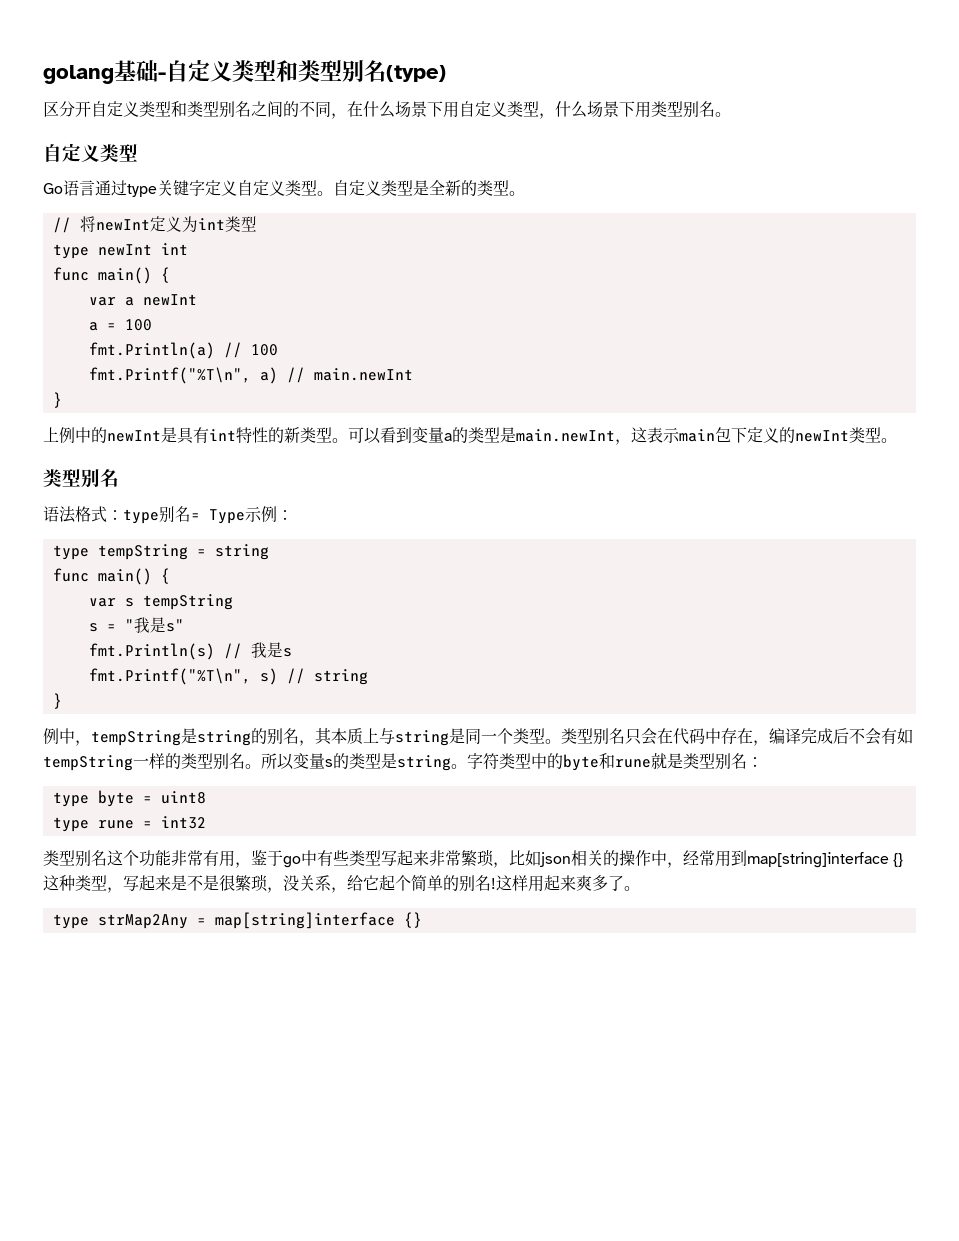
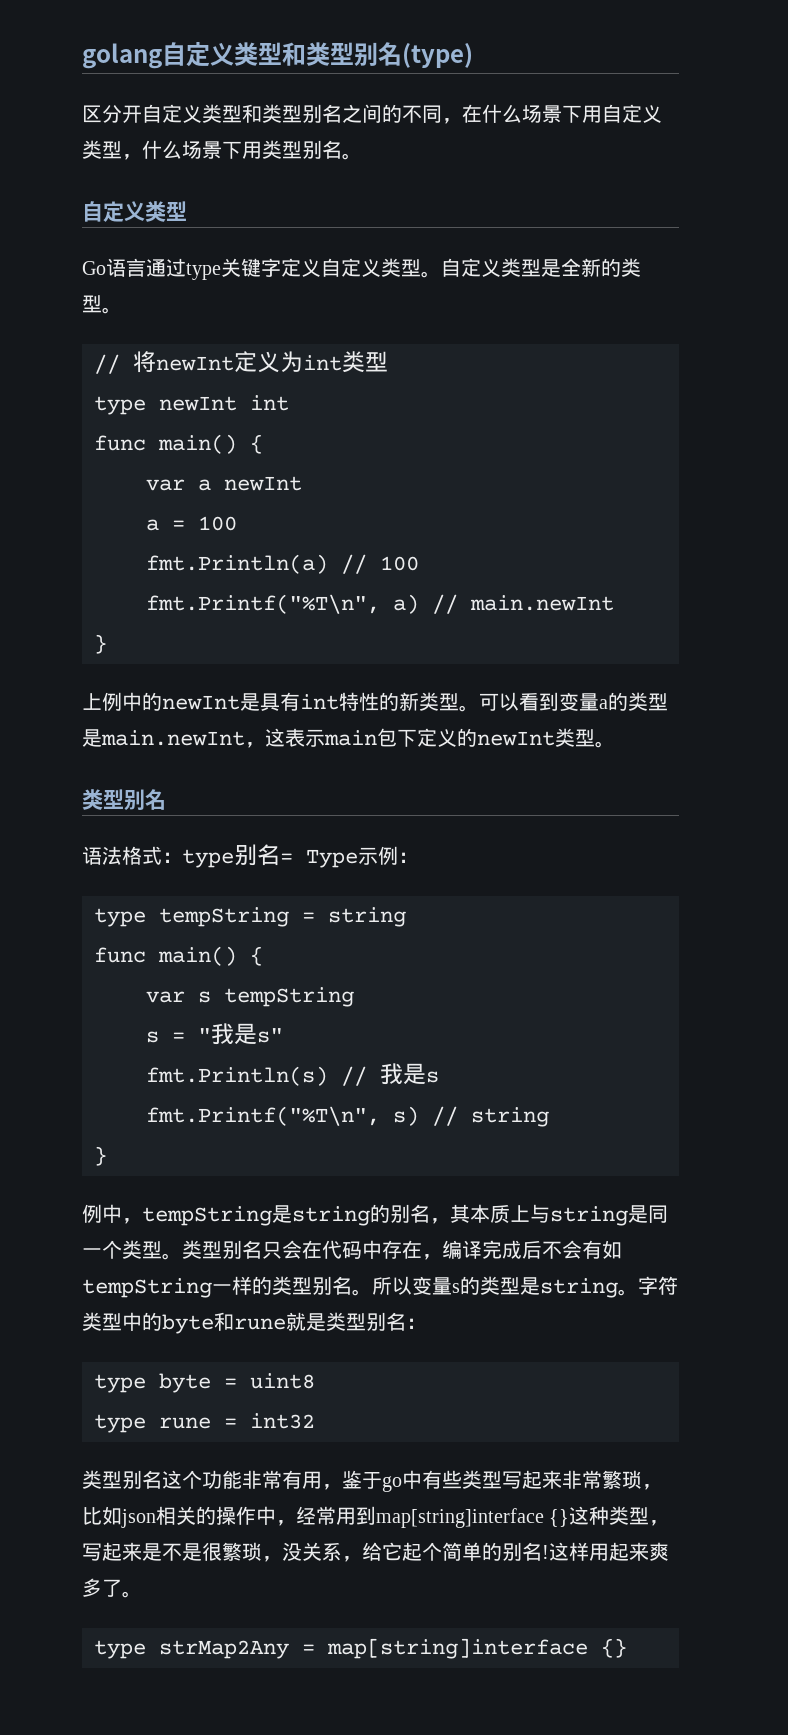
- golang基础-自定义类型和类型别名(type)
+ golang自定义类型和类型别名(type)

